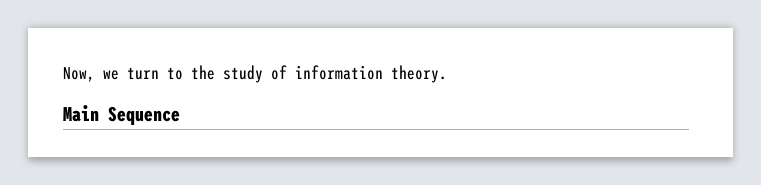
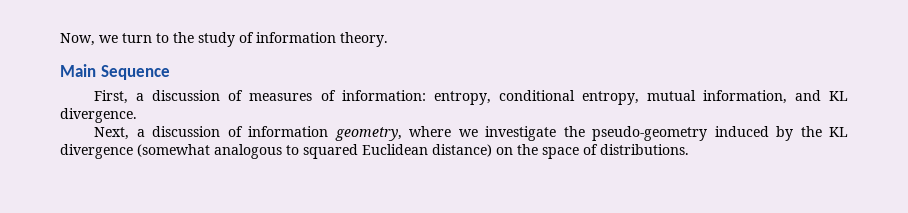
+ First, a discussion of measures of information: entropy, conditional entropy, mutual information, and KL divergence.
+ Next, a discussion of information geometry, where we investigate the pseudo-geometry induced by the KL divergence (somewhat analogous to squared Euclidean distance) on the space of distributions.

